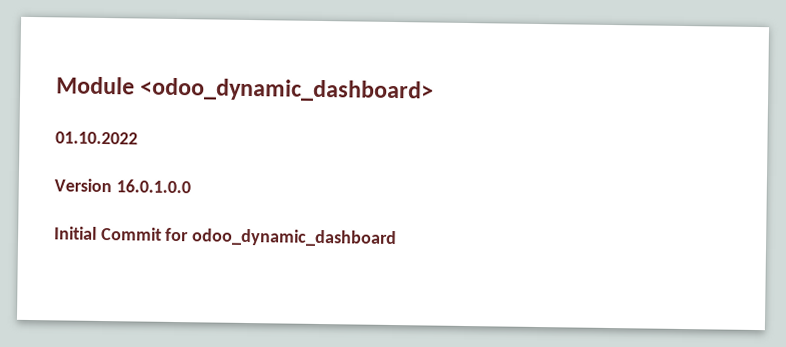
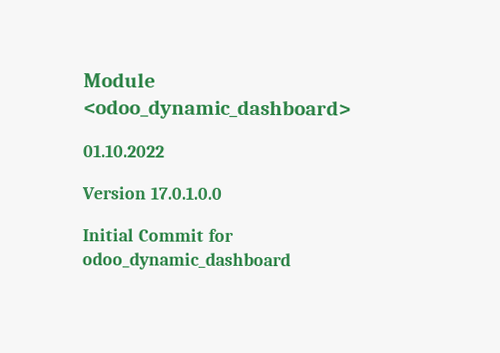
- Version 16.0.1.0.0
+ Version 17.0.1.0.0

